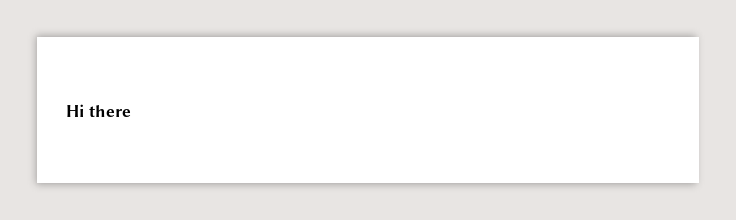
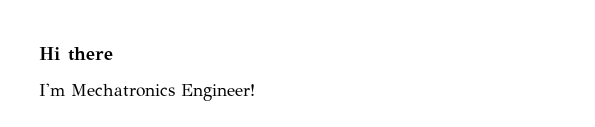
+ I'm Mechatronics Engineer!

